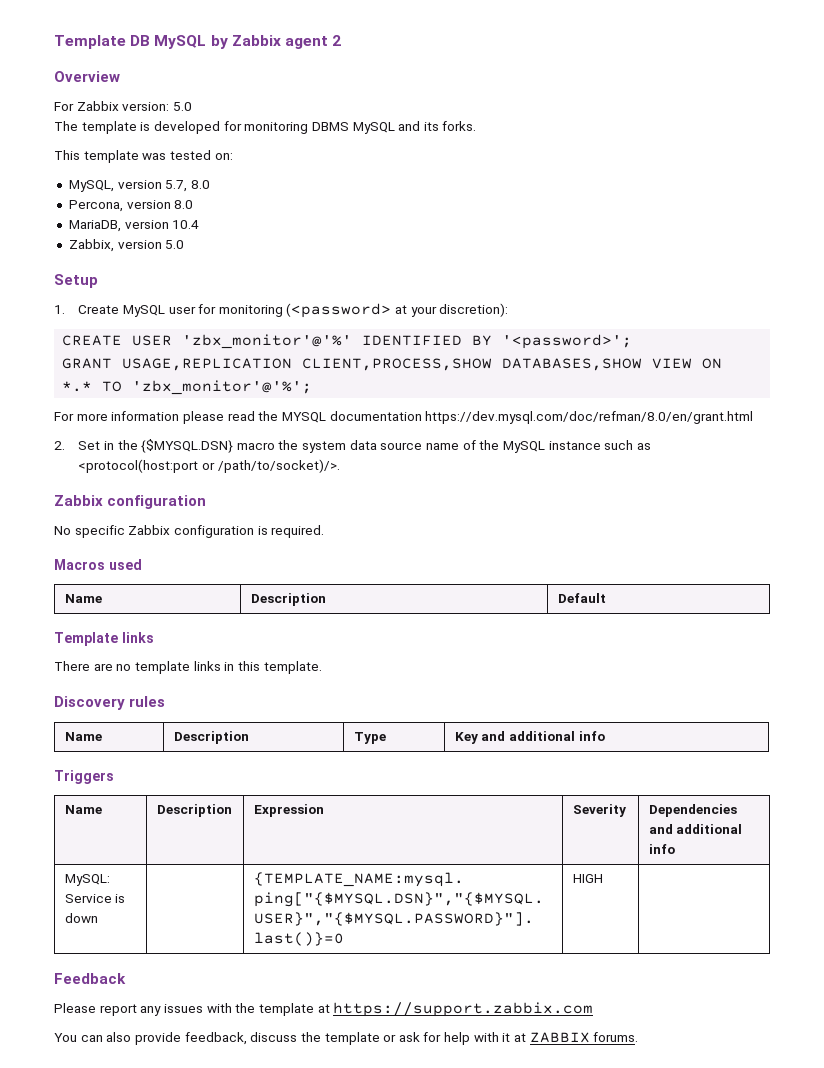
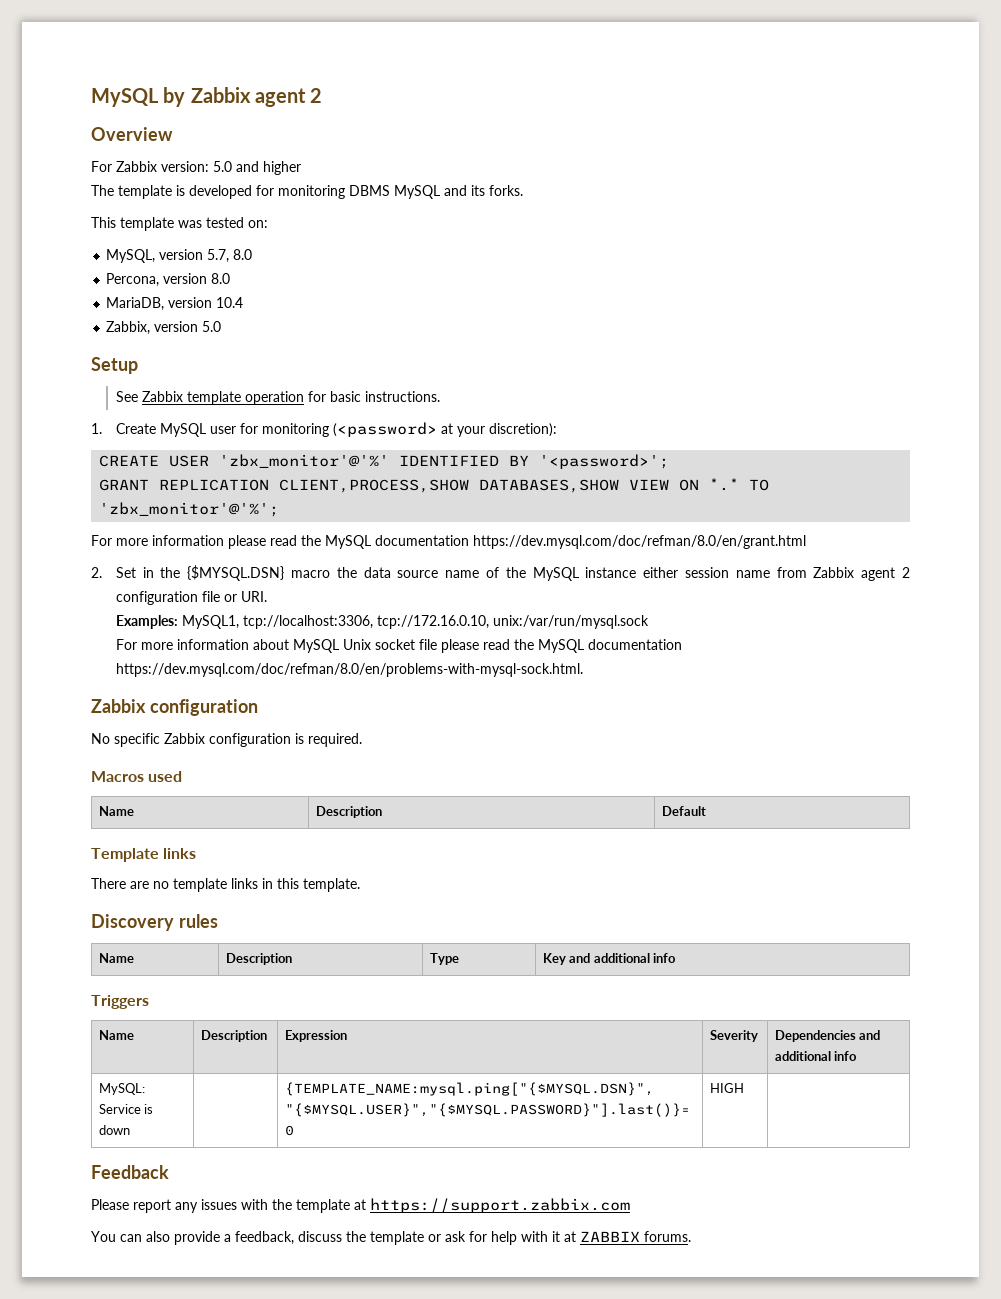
- Template DB MySQL by Zabbix agent 2
+ MySQL by Zabbix agent 2
- For Zabbix version: 5.0
+ For Zabbix version: 5.0 and higher
+ See Zabbix template operation for basic instructions.
- GRANT USAGE,REPLICATION CLIENT,PROCESS,SHOW DATABASES,SHOW VIEW ON *.* TO 'zbx_monitor'@'%';
+ GRANT REPLICATION CLIENT,PROCESS,SHOW DATABASES,SHOW VIEW ON *.* TO 'zbx_monitor'@'%';
- For more information please read the MYSQL documentation https://dev.mysql.com/doc/refman/8.0/en/grant.html
+ For more information please read the MySQL documentation https://dev.mysql.com/doc/refman/8.0/en/grant.html
- 2. Set in the {$MYSQL.DSN} macro the system data source name of the MySQL instance such as <protocol(host:port or /path/to/socket)/>.
+ 2. Set in the {$MYSQL.DSN} macro the data source name of the MySQL instance either session name from Zabbix agent 2 configuration file or URI.
+ Examples: MySQL1, tcp://localhost:3306, tcp://172.16.0.10, unix:/var/run/mysql.sock
+ For more information about MySQL Unix socket file please read the MySQL documentation https://dev.mysql.com/doc/refman/8.0/en/problems-with-mysql-sock.html.
- You can also provide feedback, discuss the template or ask for help with it at ZABBIX forums.
+ You can also provide a feedback, discuss the template or ask for help with it at ZABBIX forums.

